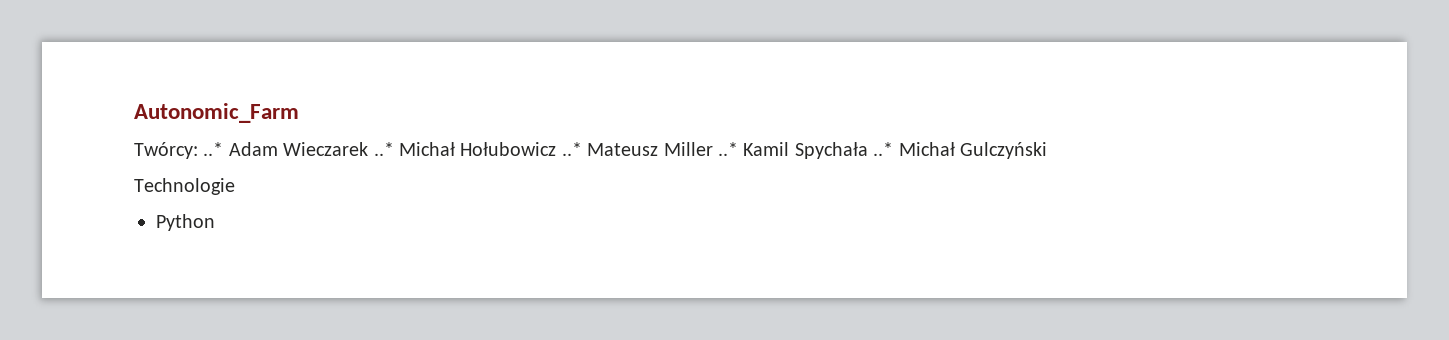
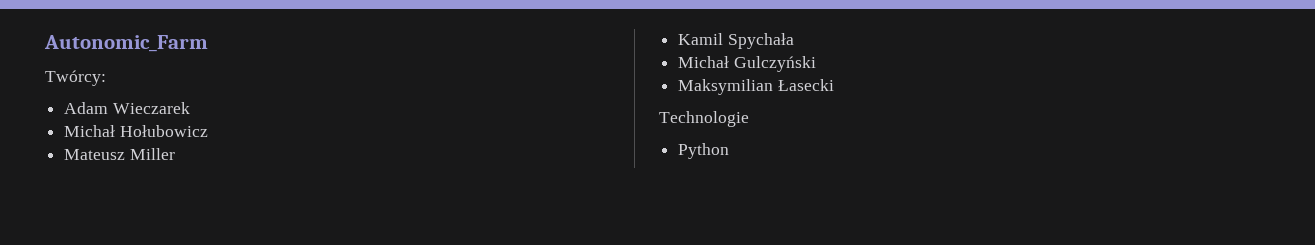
- Twórcy: ..* Adam Wieczarek ..* Michał Hołubowicz ..* Mateusz Miller ..* Kamil Spychała ..* Michał Gulczyński
+ Twórcy:
+ Adam Wieczarek
+ Michał Hołubowicz
+ Mateusz Miller
+ Kamil Spychała
+ Michał Gulczyński
+ Maksymilian Łasecki

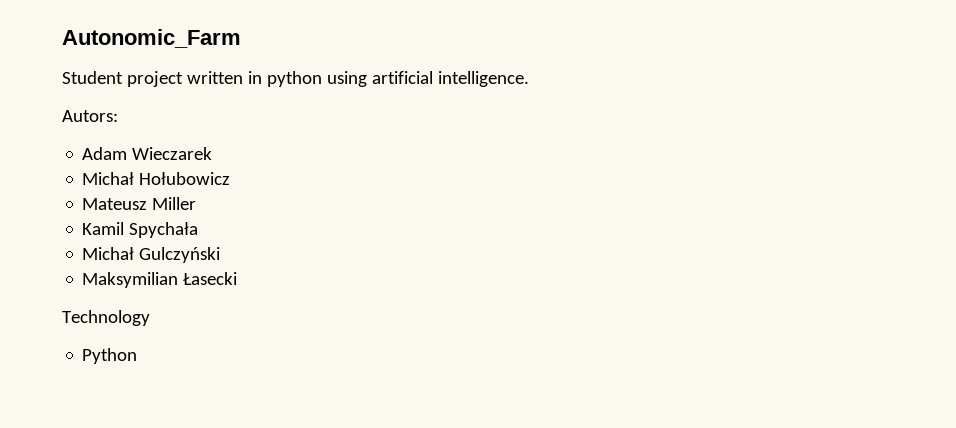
- Twórcy:
+ Student project written in python using artificial intelligence.
+ Autors:
- Technologie
+ Technology

